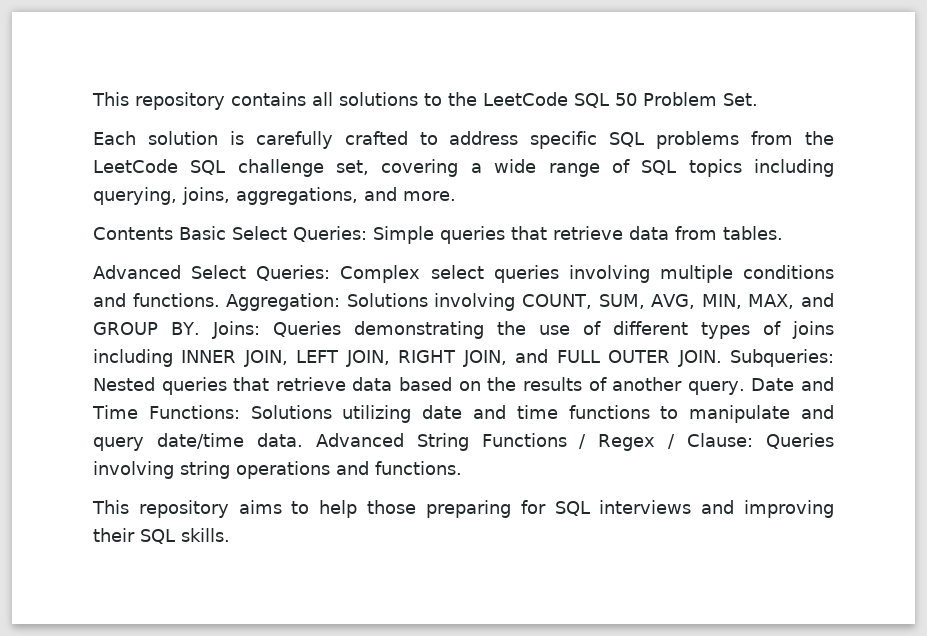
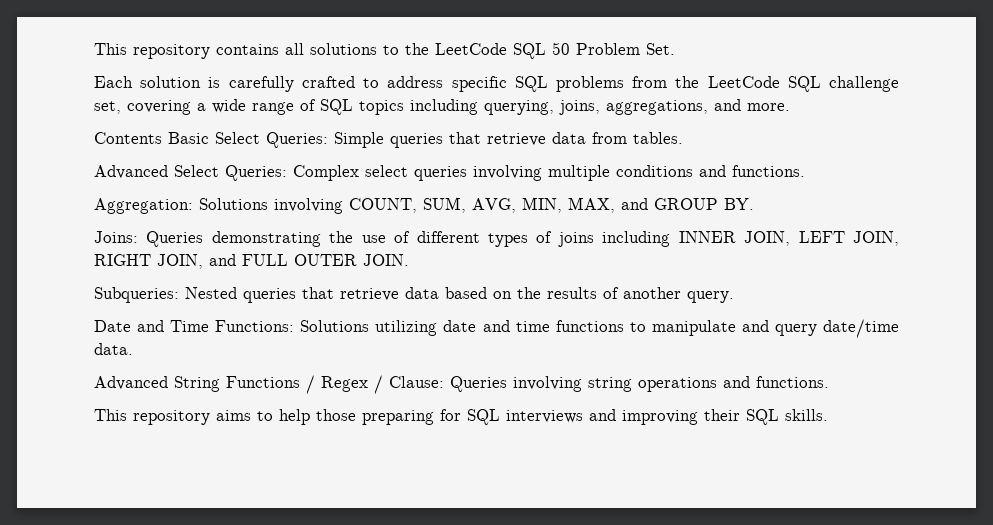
- Complex select queries involving multiple conditions and functions. Aggregation:
+ Complex select queries involving multiple conditions and functions.
+ Aggregation:
- Solutions involving COUNT, SUM, AVG, MIN, MAX, and GROUP BY. Joins:
+ Solutions involving COUNT, SUM, AVG, MIN, MAX, and GROUP BY.
+ Joins:
- Queries demonstrating the use of different types of joins including INNER JOIN, LEFT JOIN, RIGHT JOIN, and FULL OUTER JOIN. Subqueries:
+ Queries demonstrating the use of different types of joins including INNER JOIN, LEFT JOIN, RIGHT JOIN, and FULL OUTER JOIN.
+ Subqueries:
- Nested queries that retrieve data based on the results of another query. Date and Time Functions:
+ Nested queries that retrieve data based on the results of another query.
+ Date and Time Functions:
- Solutions utilizing date and time functions to manipulate and query date/time data. Advanced String Functions / Regex / Clause:
+ Solutions utilizing date and time functions to manipulate and query date/time data.
+ Advanced String Functions / Regex / Clause:

